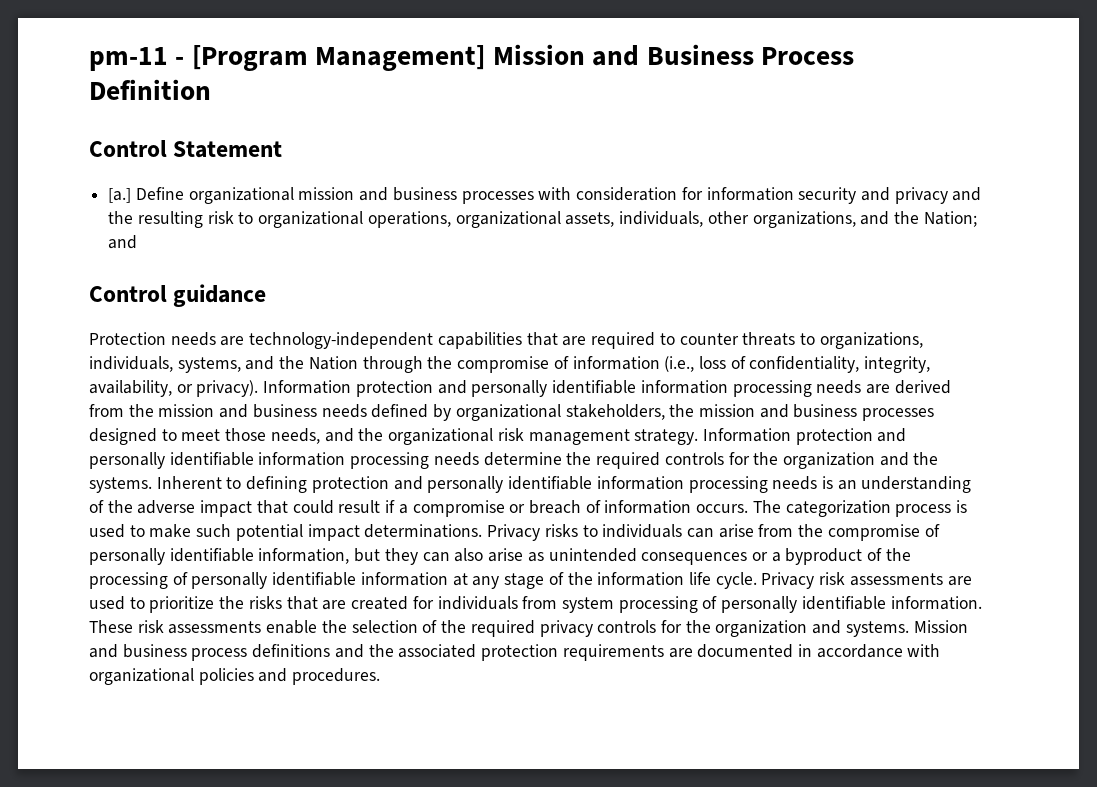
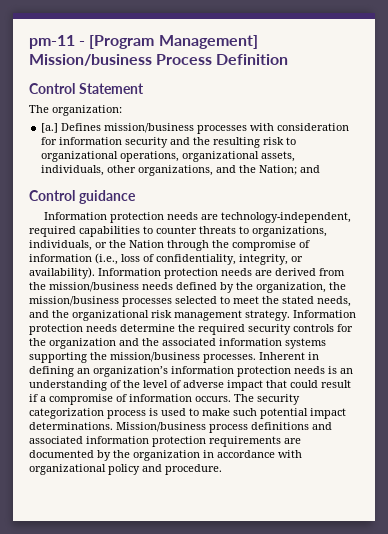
- pm-11 - [Program Management] Mission and Business Process Definition
+ pm-11 - [Program Management] Mission/business Process Definition
+ The organization:
- Define organizational mission and business processes with consideration for information security and privacy and the resulting risk to organizational operations, organizational assets, individuals, other organizations, and the Nation; and
+ Defines mission/business processes with consideration for information security and the resulting risk to organizational operations, organizational assets, individuals, other organizations, and the Nation; and
- Protection needs are technology-independent capabilities that are required to counter threats to organizations, individuals, systems, and the Nation through the compromise of information (i.e., loss of confidentiality, integrity, availability, or privacy). Information protection and personally identifiable information processing needs are derived from the mission and business needs defined by organizational stakeholders, the mission and business processes designed to meet those needs, and the organizational risk management strategy.
+ Information protection needs are technology-independent, required capabilities to counter threats to organizations, individuals, or the Nation through the compromise of information (i.e., loss of confidentiality, integrity, or availability). Information protection needs are derived from the mission/business needs defined by the organization, the mission/business processes selected to meet the stated needs, and the organizational risk management strategy.
- Information protection and personally identifiable information processing needs determine the required controls for the organization and the systems. Inherent to defining protection and personally identifiable information processing needs is an understanding of the adverse impact that could result if a compromise or breach of information occurs.
+ Information protection needs determine the required security controls for the organization and the associated information systems supporting the mission/business processes. Inherent in defining an organization’s information protection needs is an understanding of the level of adverse impact that could result if a compromise of information occurs.
- The categorization process is used to make such potential impact determinations.
+ The security categorization process is used to make such potential impact determinations.
- Privacy risks to individuals can arise from the compromise of personally identifiable information, but they can also arise as unintended consequences or a byproduct of the processing of personally identifiable information at any stage of the information life cycle. Privacy risk assessments are used to prioritize the risks that are created for individuals from system processing of personally identifiable information. These risk assessments enable the selection of the required privacy controls for the organization and systems. Mission and business process definitions and the associated protection requirements are documented in accordance with organizational policies and procedures.
+ Mission/business process definitions and associated information protection requirements are documented by the organization in accordance with organizational policy and procedure.

